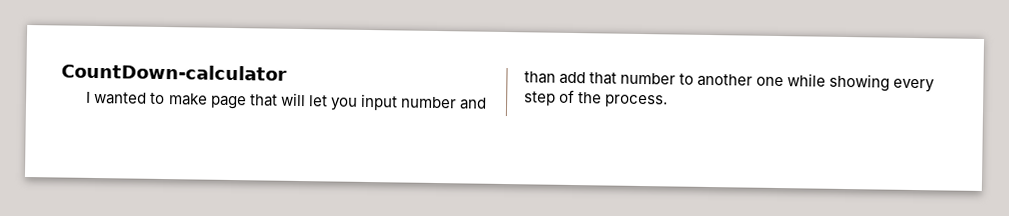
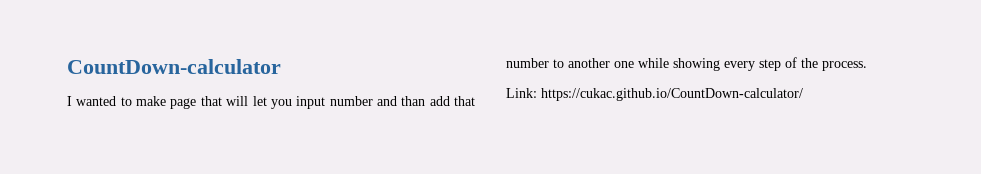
+ Link: https://cukac.github.io/CountDown-calculator/

